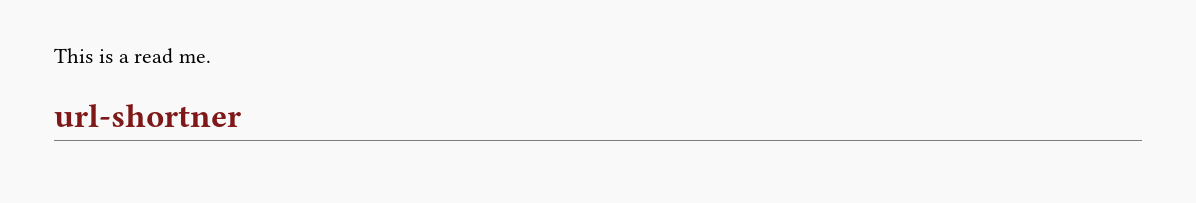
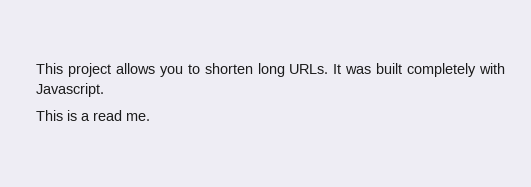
+ This project allows you to shorten long URLs. It was built completely with Javascript.
- url-shortner

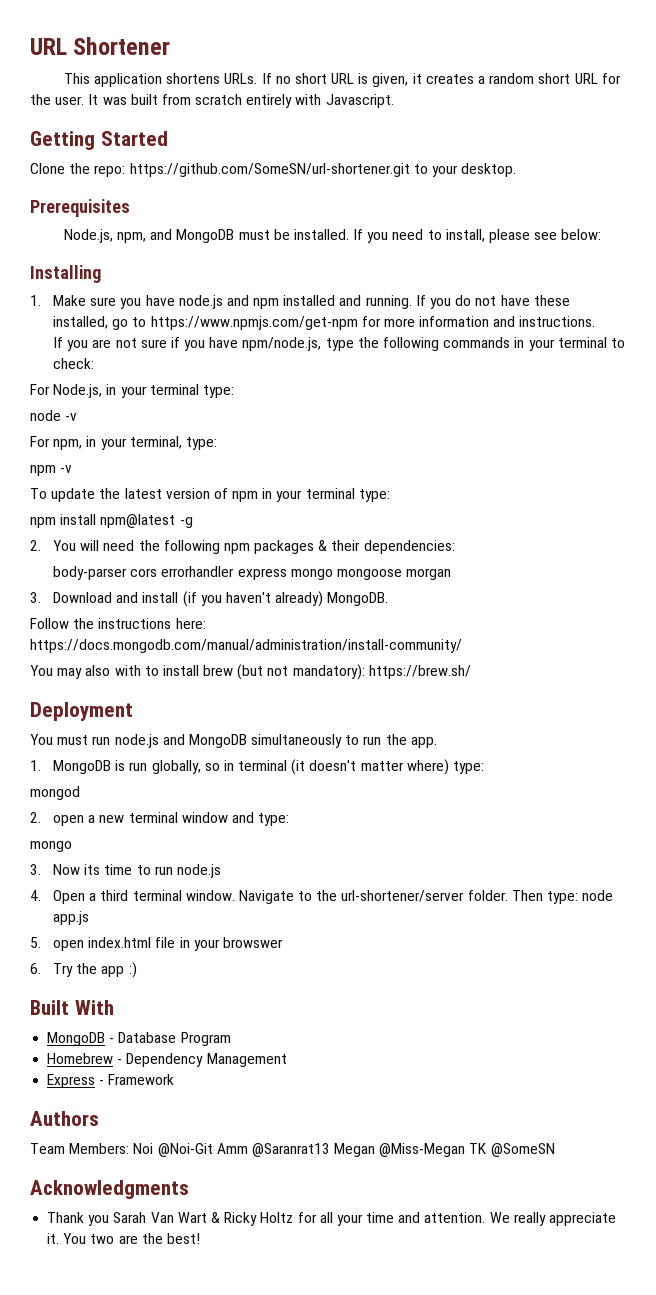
- This project allows you to shorten long URLs. It was built completely with Javascript.
- This is a read me.
+ URL Shortener
+ This application shortens URLs. If no short URL is given, it creates a random short URL for the user. It was built from scratch entirely with Javascript.
+ Getting Started
+ Clone the repo: https://github.com/SomeSN/url-shortener.git to your desktop.
+ Prerequisites
+ Node.js, npm, and MongoDB must be installed. If you need to install, please see below:
+ Installing
+ 1. Make sure you have node.js and npm installed and running. If you do not have these installed, go to https://www.npmjs.com/get-npm for more information and instructions.
+ If you are not sure if you have npm/node.js, type the following commands in your terminal to check:
+ For Node.js, in your terminal type:
+ node -v
+ For npm, in your terminal, type:
+ npm -v
+ To update the latest version of npm in your terminal type:
+ npm install npm@latest -g
+ 2. You will need the following npm packages & their dependencies:
+ body-parser cors errorhandler express mongo mongoose morgan
+ 3. Download and install (if you haven't already) MongoDB.
+ Follow the instructions here: https://docs.mongodb.com/manual/administration/install-community/
+ You may also with to install brew (but not mandatory): https://brew.sh/
+ Deployment
+ You must run node.js and MongoDB simultaneously to run the app.
+ 1. MongoDB is run globally, so in terminal (it doesn't matter where) type:
+ mongod
+ 2. open a new terminal window and type:
+ mongo
+ 3. Now its time to run node.js
+ 4. Open a third terminal window. Navigate to the url-shortener/server folder. Then type: node app.js
+ 5. open index.html file in your browswer
+ 6. Try the app :)
+ Built With
+ MongoDB - Database Program
+ Homebrew - Dependency Management
+ Express - Framework
+ Authors
+ Team Members: Noi @Noi-Git Amm @Saranrat13 Megan @Miss-Megan TK @SomeSN
+ Acknowledgments
+ Thank you Sarah Van Wart & Ricky Holtz for all your time and attention. We really appreciate it. You two are the best!

